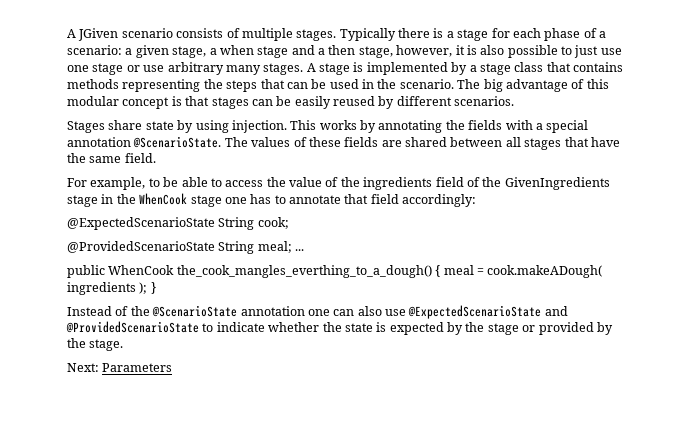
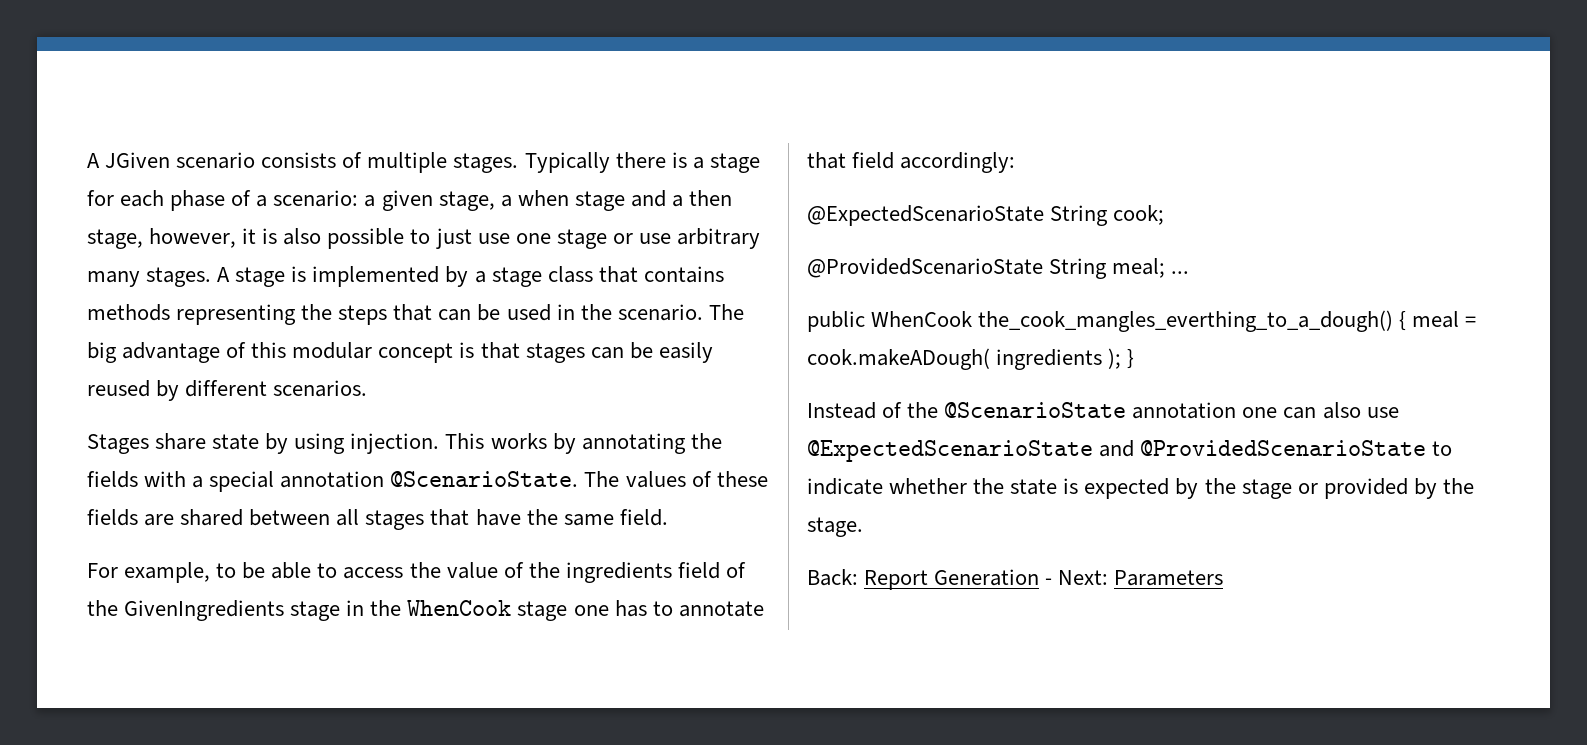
- Next: Parameters
+ Back: Report Generation - Next: Parameters

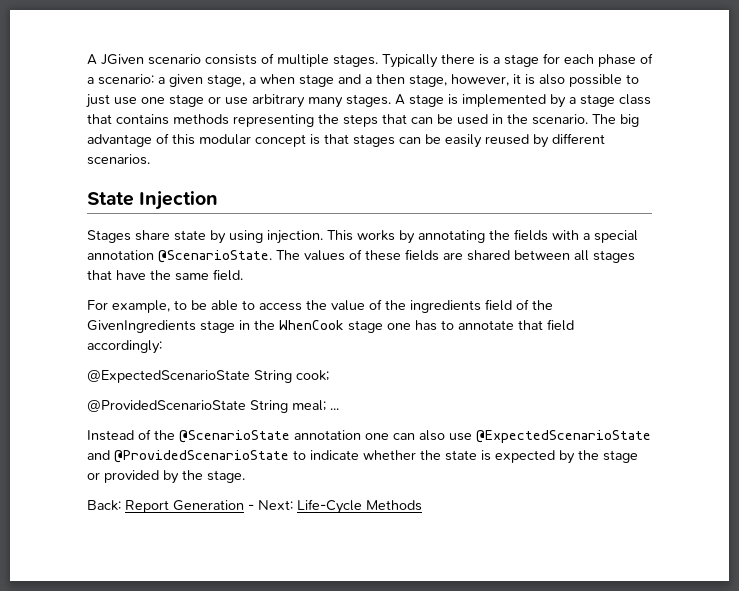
+ State Injection
- public WhenCook the_cook_mangles_everthing_to_a_dough() { meal = cook.makeADough( ingredients ); }
- Back: Report Generation - Next: Parameters
+ Back: Report Generation - Next: Life-Cycle Methods

